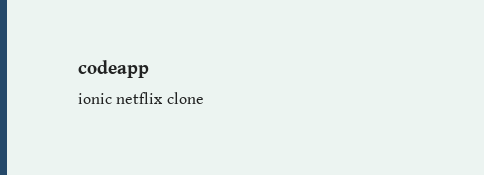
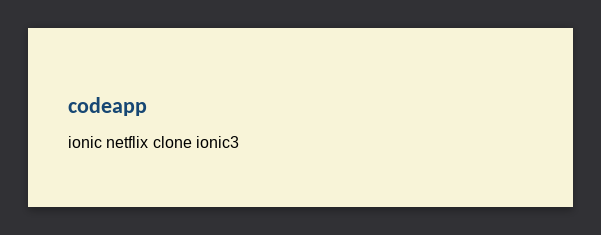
- ionic netflix clone
+ ionic netflix clone ionic3

